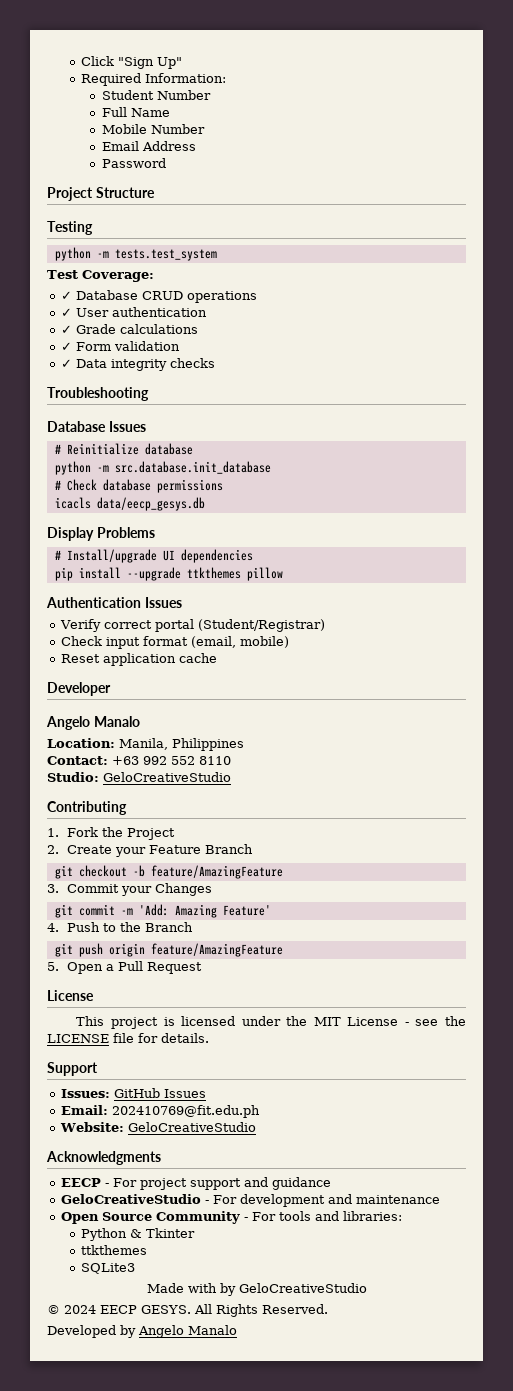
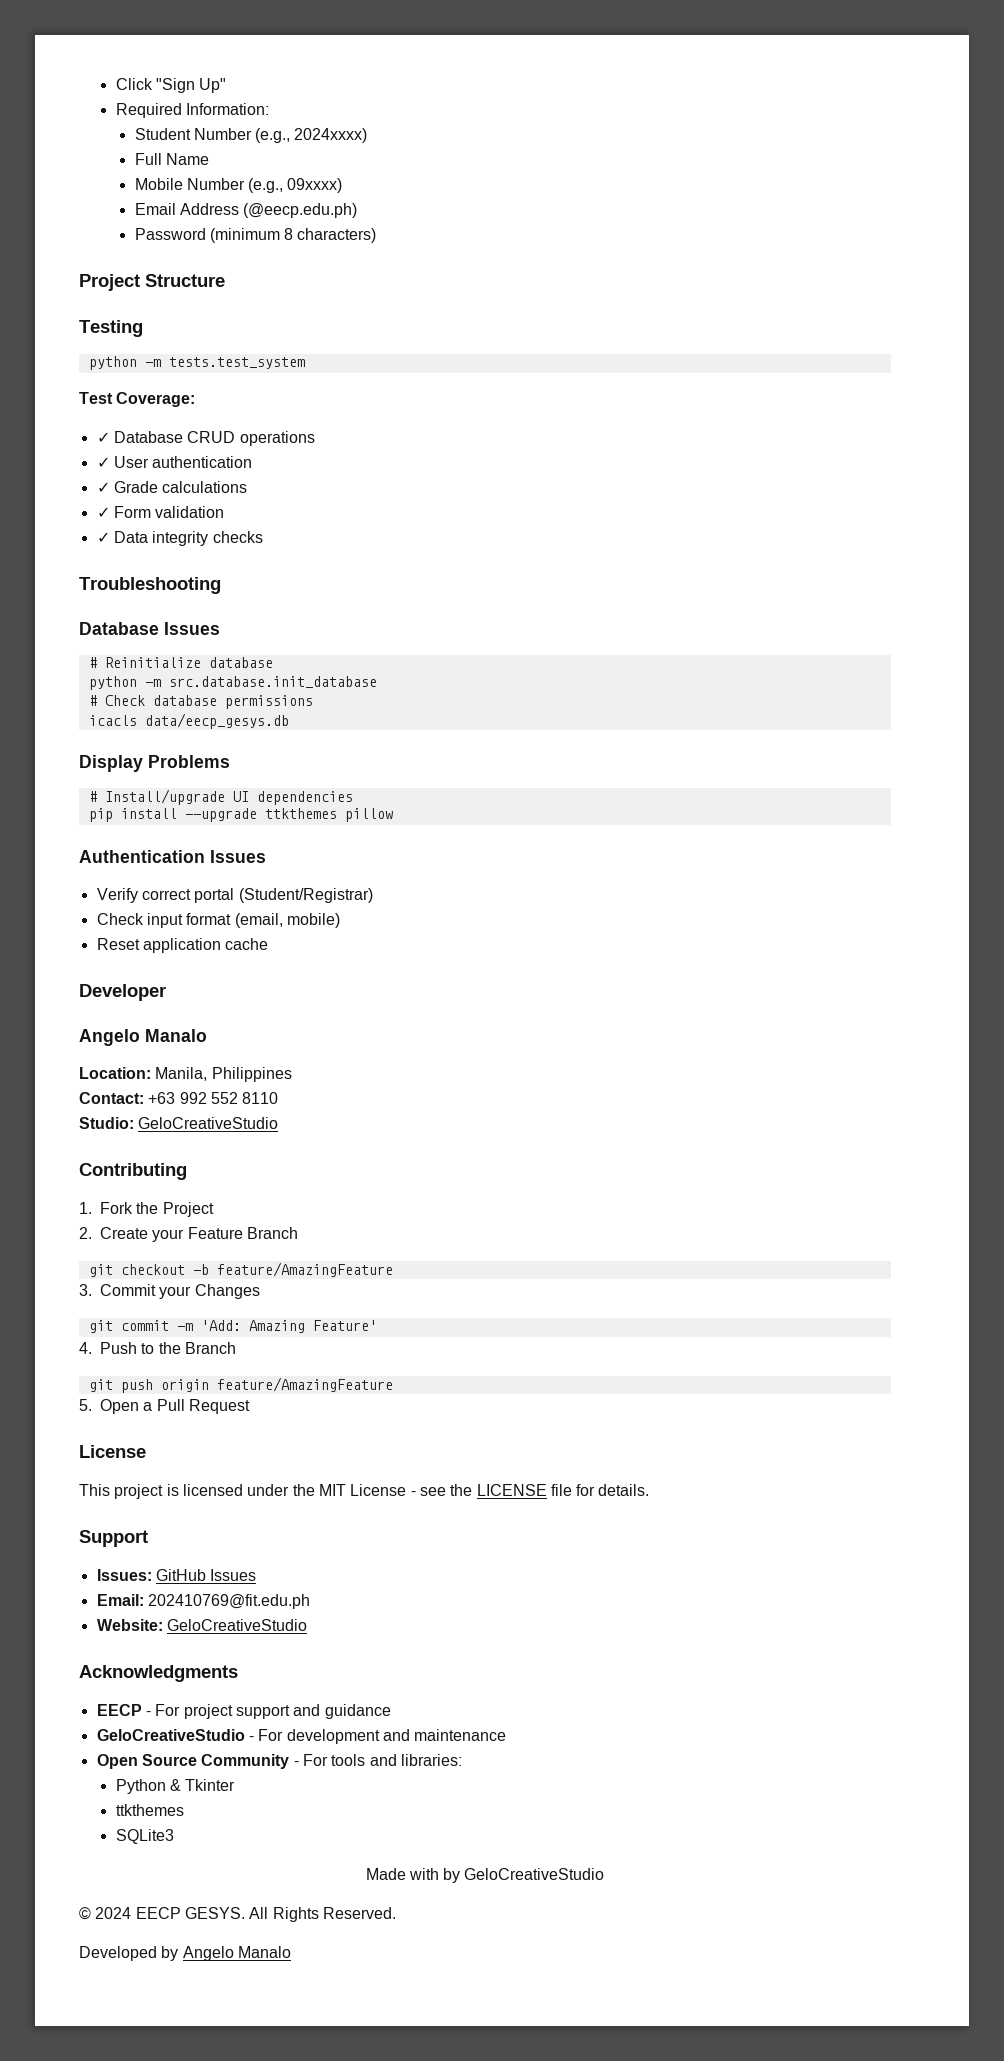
- Student Number
+ Student Number (e.g., 2024xxxx)
- Mobile Number
+ Mobile Number (e.g., 09xxxx)
- Email Address
+ Email Address (@eecp.edu.ph)
- Password
+ Password (minimum 8 characters)

